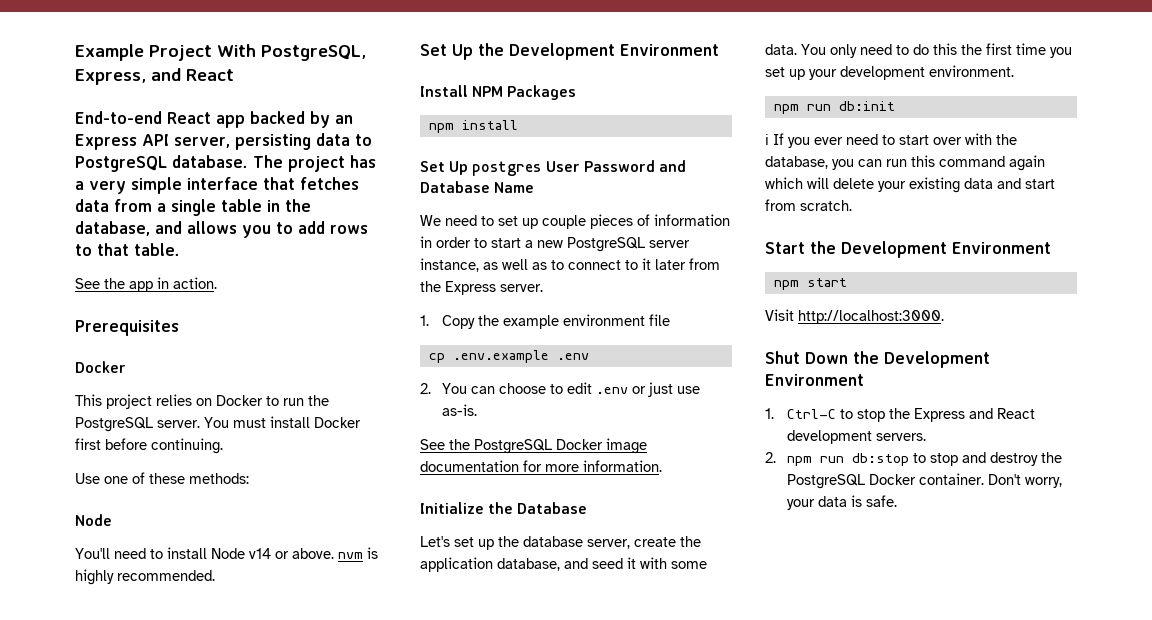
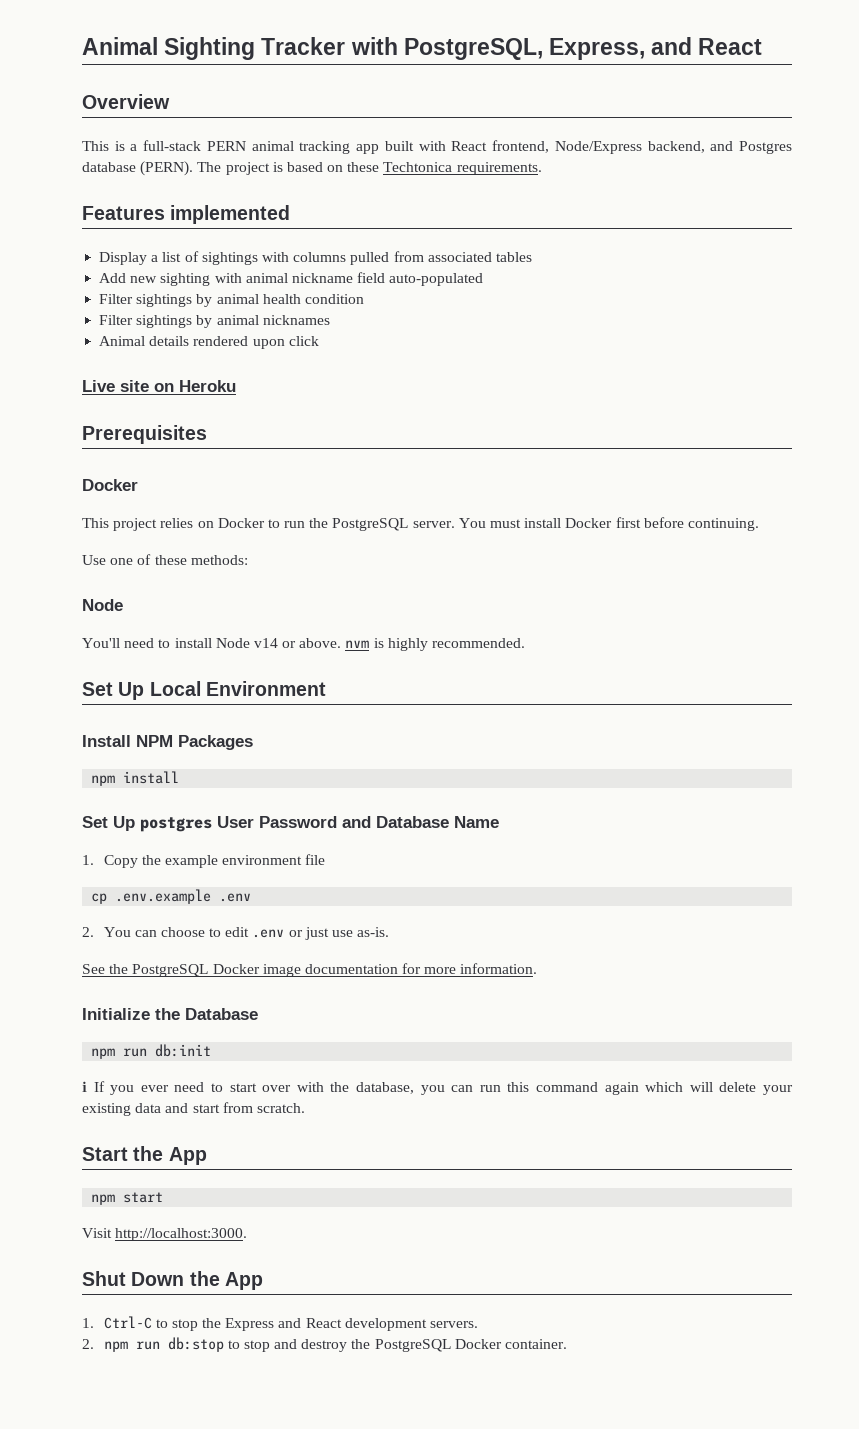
- Example Project With PostgreSQL, Express, and React
+ Animal Sighting Tracker with PostgreSQL, Express, and React
- End-to-end React app backed by an Express API server, persisting data to PostgreSQL database. The project has a very simple interface that fetches data from a single table in the database, and allows you to add rows to that table.
- See the app in action.
+ Overview
+ This is a full-stack PERN animal tracking app built with React frontend, Node/Express backend, and Postgres database (PERN). The project is based on these Techtonica requirements.
+ Features implemented
+ Display a list of sightings with columns pulled from associated tables
+ Add new sighting with animal nickname field auto-populated
+ Filter sightings by animal health condition
+ Filter sightings by animal nicknames
+ Animal details rendered upon click
+ Live site on Heroku
- Set Up the Development Environment
+ Set Up Local Environment
- We need to set up couple pieces of information in order to start a new PostgreSQL server instance, as well as to connect to it later from the Express server.
- Let's set up the database server, create the application database, and seed it with some data. You only need to do this the first time you set up your development environment.
- Start the Development Environment
+ Start the App
- Shut Down the Development Environment
+ Shut Down the App
- Don't worry, your data is safe.

